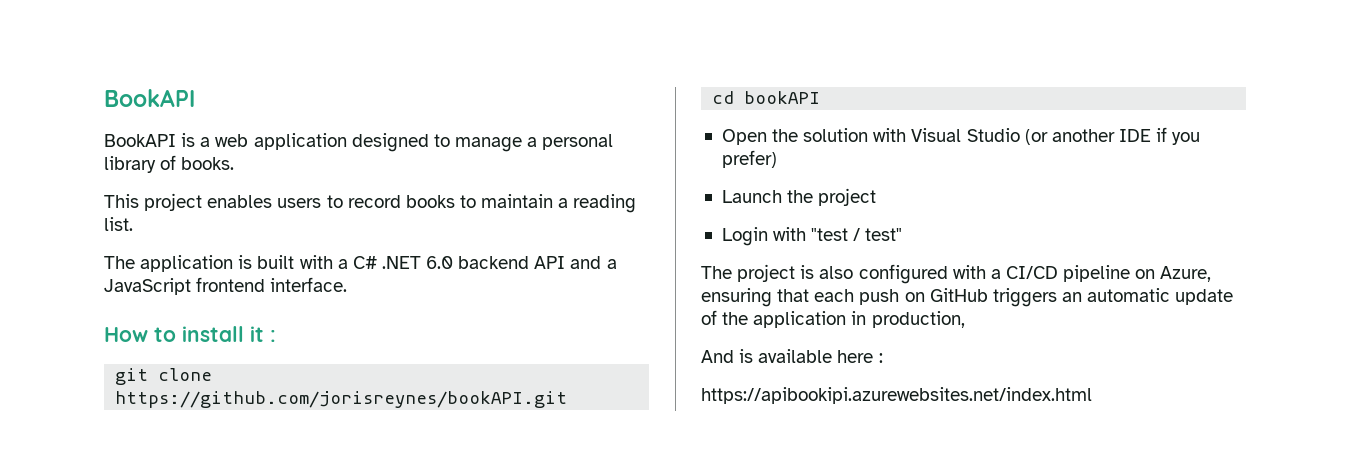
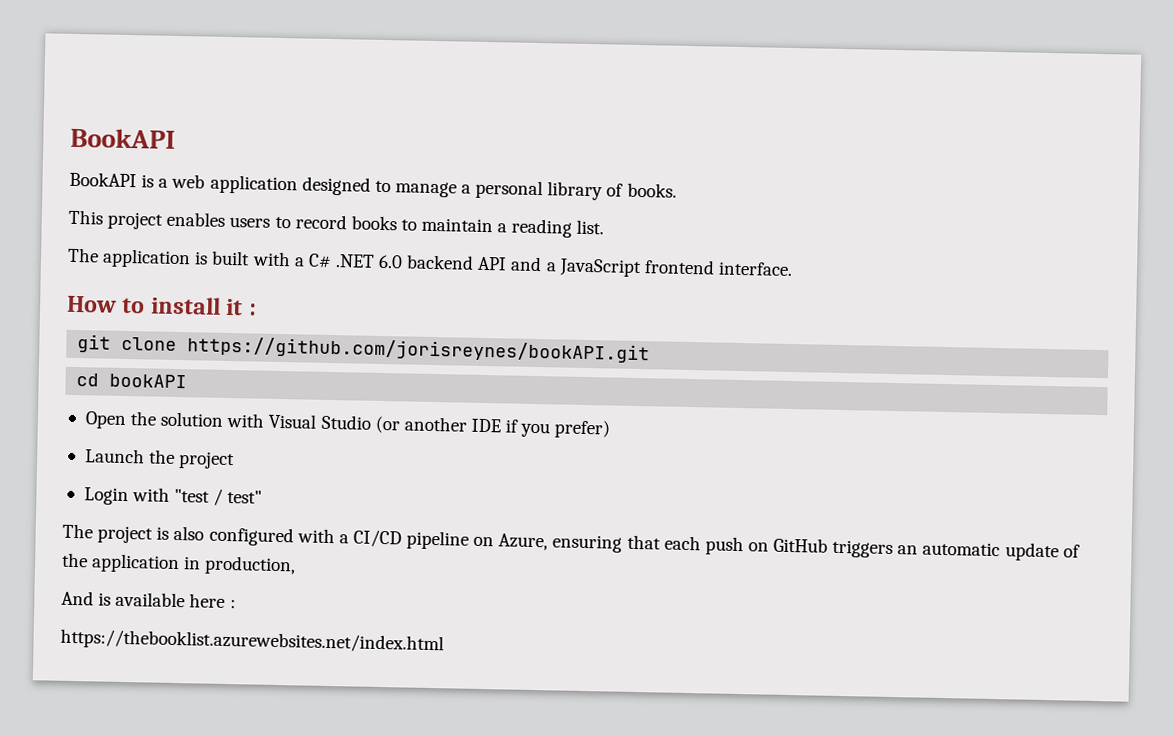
- https://apibookipi.azurewebsites.net/index.html
+ https://thebooklist.azurewebsites.net/index.html

